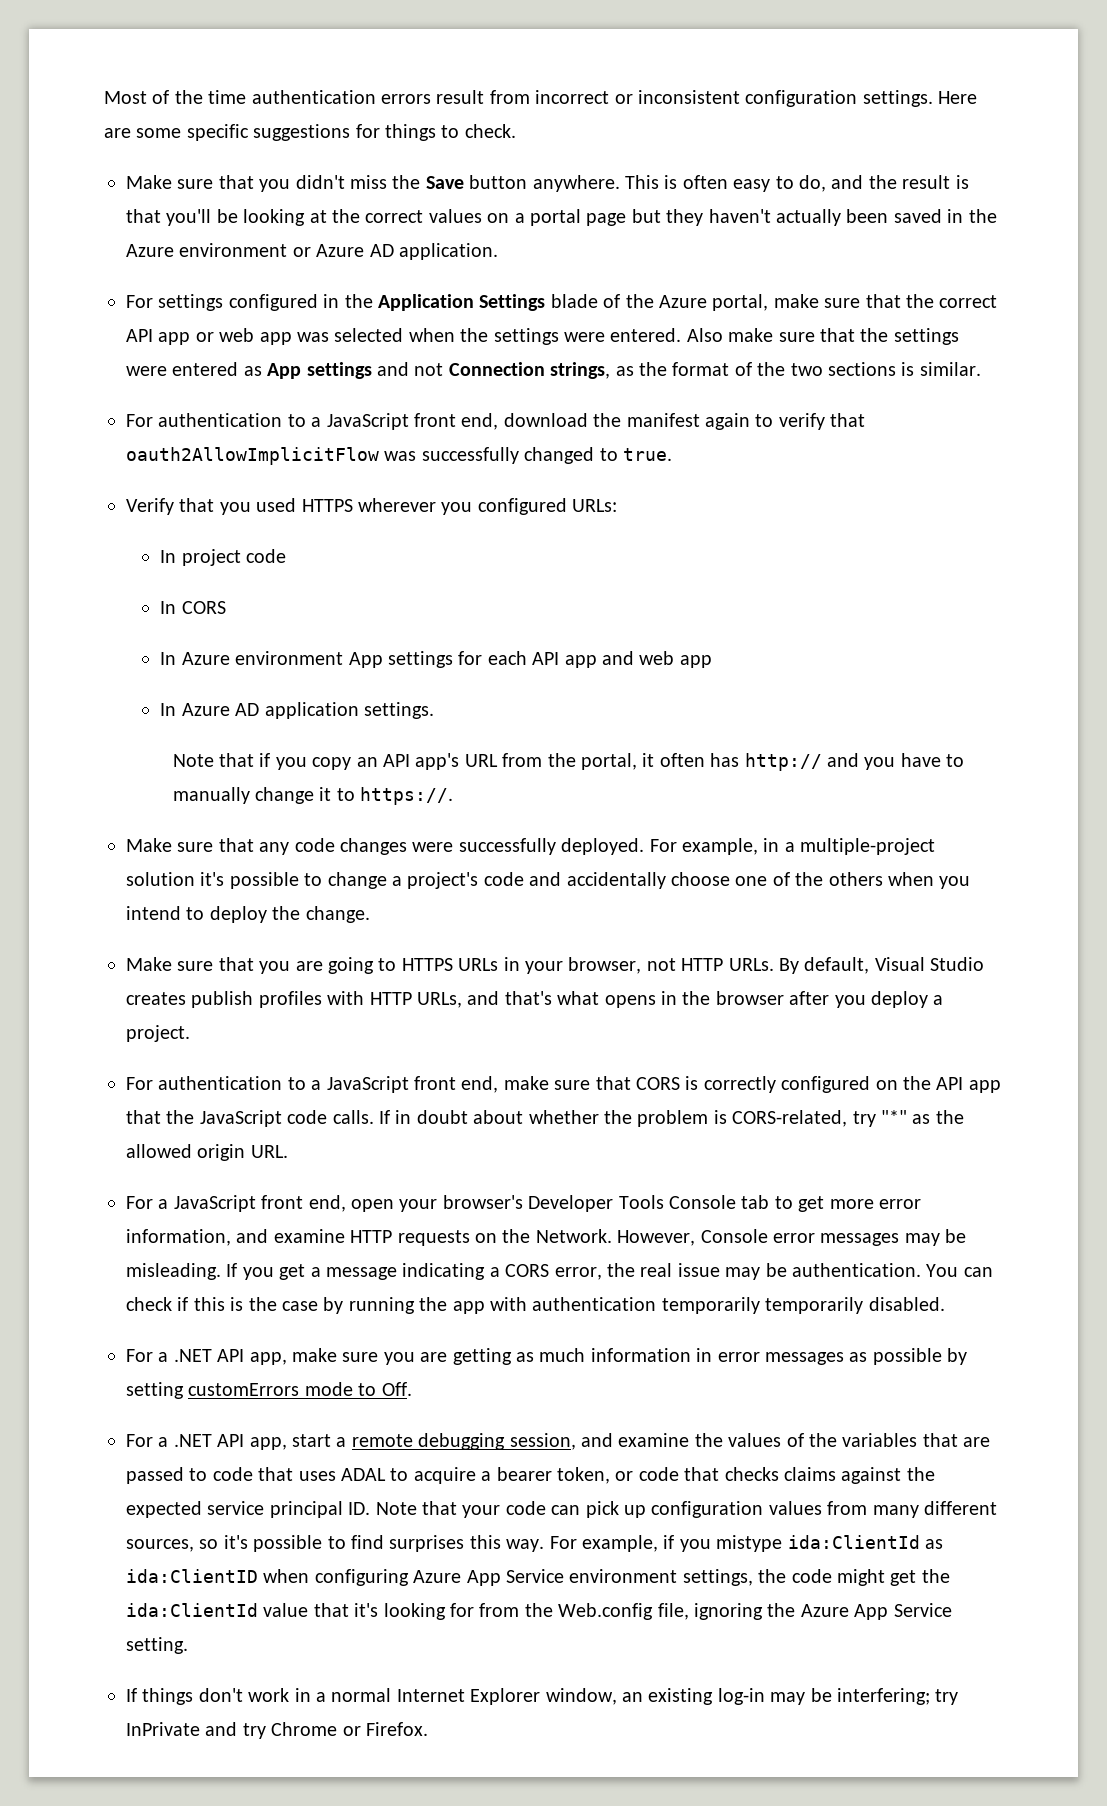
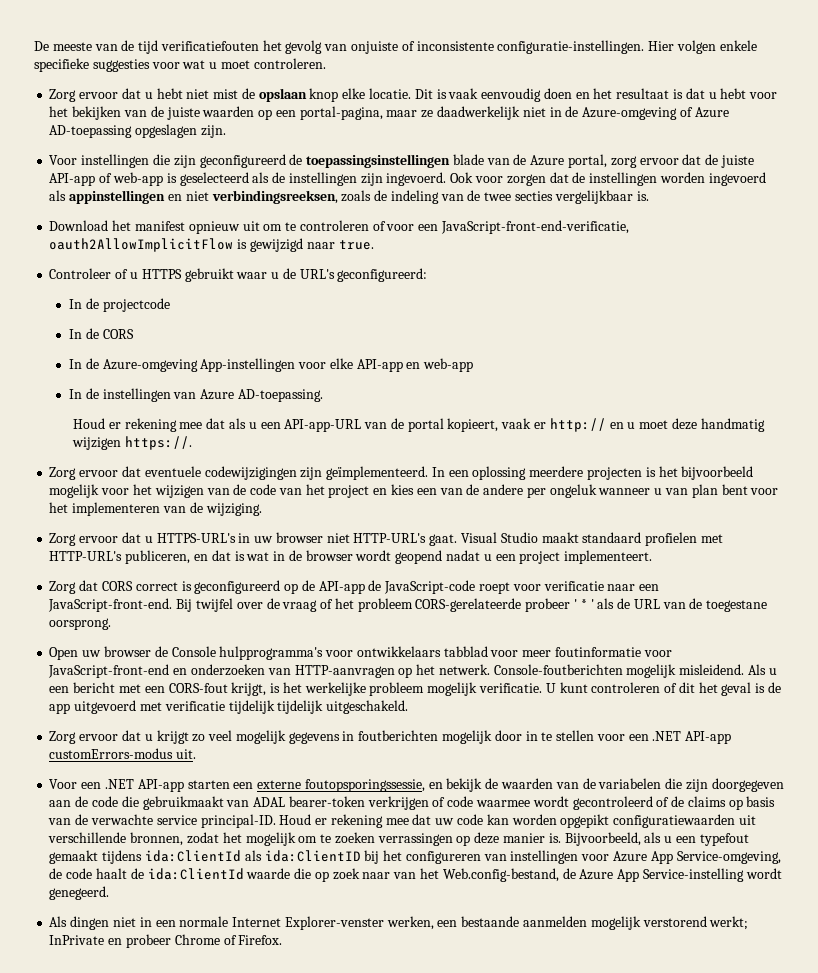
- Most of the time authentication errors result from incorrect or inconsistent configuration settings. Here are some specific suggestions for things to check.
- Make sure that you didn't miss the Save button anywhere. This is often easy to do, and the result is that you'll be looking at the correct values on a portal page but they haven't actually been saved in the Azure environment or Azure AD application.
- For settings configured in the Application Settings blade of the Azure portal, make sure that the correct API app or web app was selected when the settings were entered. Also make sure that the settings were entered as App settings and not Connection strings, as the format of the two sections is similar.
- For authentication to a JavaScript front end, download the manifest again to verify that oauth2AllowImplicitFlow was successfully changed to true.
- Verify that you used HTTPS wherever you configured URLs:
- In project code
- In CORS
+ De meeste van de tijd verificatiefouten het gevolg van onjuiste of inconsistente configuratie-instellingen. Hier volgen enkele specifieke suggesties voor wat u moet controleren.
+ Zorg ervoor dat u hebt niet mist de opslaan knop elke locatie. Dit is vaak eenvoudig doen en het resultaat is dat u hebt voor het bekijken van de juiste waarden op een portal-pagina, maar ze daadwerkelijk niet in de Azure-omgeving of Azure AD-toepassing opgeslagen zijn.
+ Voor instellingen die zijn geconfigureerd de toepassingsinstellingen blade van de Azure portal, zorg ervoor dat de juiste API-app of web-app is geselecteerd als de instellingen zijn ingevoerd. Ook voor zorgen dat de instellingen worden ingevoerd als appinstellingen en niet verbindingsreeksen, zoals de indeling van de twee secties vergelijkbaar is.
+ Download het manifest opnieuw uit om te controleren of voor een JavaScript-front-end-verificatie, oauth2AllowImplicitFlow is gewijzigd naar true.
+ Controleer of u HTTPS gebruikt waar u de URL's geconfigureerd:
+ In de projectcode
+ In de CORS
- In Azure environment App settings for each API app and web app
- In Azure AD application settings.
- Note that if you copy an API app's URL from the portal, it often has http:// and you have to manually change it to https://.
- Make sure that any code changes were successfully deployed. For example, in a multiple-project solution it's possible to change a project's code and accidentally choose one of the others when you intend to deploy the change.
- Make sure that you are going to HTTPS URLs in your browser, not HTTP URLs. By default, Visual Studio creates publish profiles with HTTP URLs, and that's what opens in the browser after you deploy a project.
- For authentication to a JavaScript front end, make sure that CORS is correctly configured on the API app that the JavaScript code calls. If in doubt about whether the problem is CORS-related, try "*" as the allowed origin URL.
- For a JavaScript front end, open your browser's Developer Tools Console tab to get more error information, and examine HTTP requests on the Network. However, Console error messages may be misleading. If you get a message indicating a CORS error, the real issue may be authentication. You can check if this is the case by running the app with authentication temporarily temporarily disabled.
- For a .NET API app, make sure you are getting as much information in error messages as possible by setting customErrors mode to Off.
- For a .NET API app, start a remote debugging session, and examine the values of the variables that are passed to code that uses ADAL to acquire a bearer token, or code that checks claims against the expected service principal ID. Note that your code can pick up configuration values from many different sources, so it's possible to find surprises this way. For example, if you mistype ida:ClientId as ida:ClientID when configuring Azure App Service environment settings, the code might get the ida:ClientId value that it's looking for from the Web.config file, ignoring the Azure App Service setting.
- If things don't work in a normal Internet Explorer window, an existing log-in may be interfering; try InPrivate and try Chrome or Firefox.
+ In de Azure-omgeving App-instellingen voor elke API-app en web-app
+ In de instellingen van Azure AD-toepassing.
+ Houd er rekening mee dat als u een API-app-URL van de portal kopieert, vaak er http:// en u moet deze handmatig wijzigen https://.
+ Zorg ervoor dat eventuele codewijzigingen zijn geïmplementeerd. In een oplossing meerdere projecten is het bijvoorbeeld mogelijk voor het wijzigen van de code van het project en kies een van de andere per ongeluk wanneer u van plan bent voor het implementeren van de wijziging.
+ Zorg ervoor dat u HTTPS-URL's in uw browser niet HTTP-URL's gaat. Visual Studio maakt standaard profielen met HTTP-URL's publiceren, en dat is wat in de browser wordt geopend nadat u een project implementeert.
+ Zorg dat CORS correct is geconfigureerd op de API-app de JavaScript-code roept voor verificatie naar een JavaScript-front-end. Bij twijfel over de vraag of het probleem CORS-gerelateerde probeer ' * ' als de URL van de toegestane oorsprong.
+ Open uw browser de Console hulpprogramma's voor ontwikkelaars tabblad voor meer foutinformatie voor JavaScript-front-end en onderzoeken van HTTP-aanvragen op het netwerk. Console-foutberichten mogelijk misleidend. Als u een bericht met een CORS-fout krijgt, is het werkelijke probleem mogelijk verificatie. U kunt controleren of dit het geval is de app uitgevoerd met verificatie tijdelijk tijdelijk uitgeschakeld.
+ Zorg ervoor dat u krijgt zo veel mogelijk gegevens in foutberichten mogelijk door in te stellen voor een .NET API-app customErrors-modus uit.
+ Voor een .NET API-app starten een externe foutopsporingssessie, en bekijk de waarden van de variabelen die zijn doorgegeven aan de code die gebruikmaakt van ADAL bearer-token verkrijgen of code waarmee wordt gecontroleerd of de claims op basis van de verwachte service principal-ID. Houd er rekening mee dat uw code kan worden opgepikt configuratiewaarden uit verschillende bronnen, zodat het mogelijk om te zoeken verrassingen op deze manier is. Bijvoorbeeld, als u een typefout gemaakt tijdens ida:ClientId als ida:ClientID bij het configureren van instellingen voor Azure App Service-omgeving, de code haalt de ida:ClientId waarde die op zoek naar van het Web.config-bestand, de Azure App Service-instelling wordt genegeerd.
+ Als dingen niet in een normale Internet Explorer-venster werken, een bestaande aanmelden mogelijk verstorend werkt; InPrivate en probeer Chrome of Firefox.

